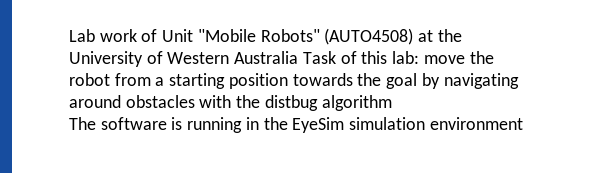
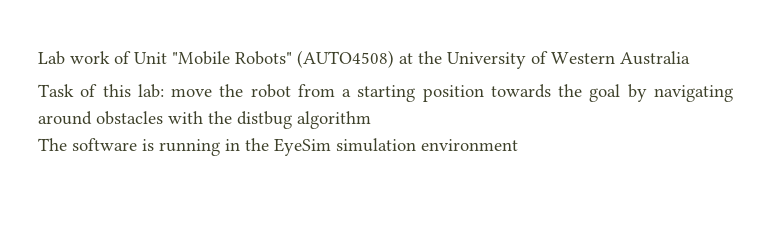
- Lab work of Unit "Mobile Robots" (AUTO4508) at the University of Western Australia Task of this lab: move the robot from a starting position towards the goal by navigating around obstacles with the distbug algorithm
+ Lab work of Unit "Mobile Robots" (AUTO4508) at the University of Western Australia
+ Task of this lab: move the robot from a starting position towards the goal by navigating around obstacles with the distbug algorithm

